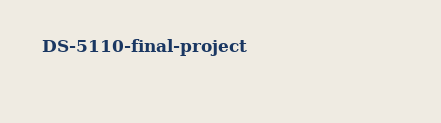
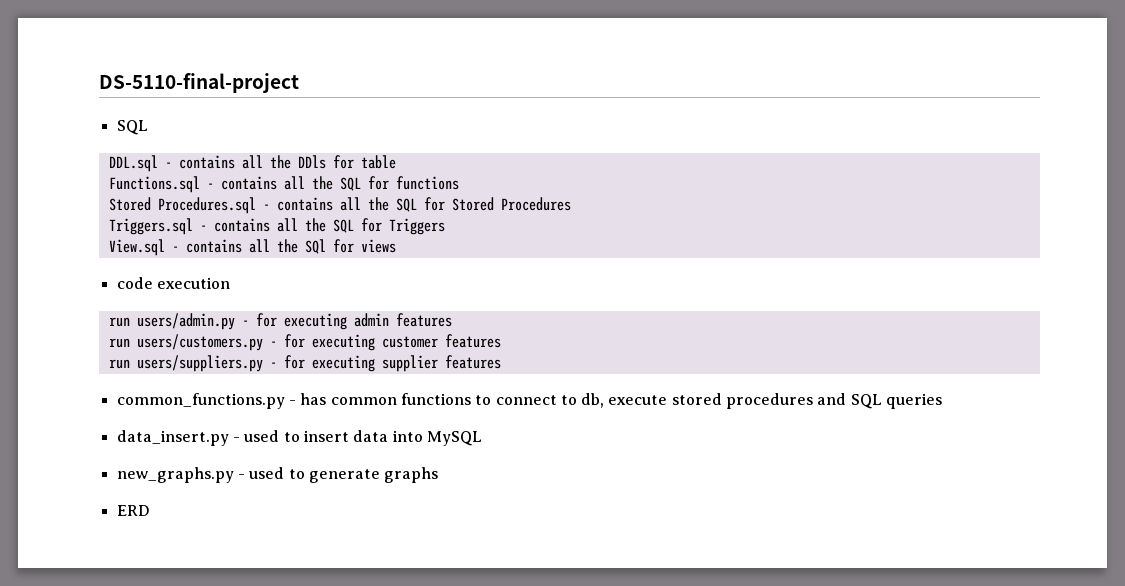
  DS-5110-final-project
+ SQL
+ DDL.sql - contains all the DDls for table
+ Functions.sql - contains all the SQL for functions
+ Stored Procedures.sql - contains all the SQL for Stored Procedures
+ Triggers.sql - contains all the SQL for Triggers
+ View.sql - contains all the SQl for views
+ code execution
+ run users/admin.py - for executing admin features
+ run users/customers.py - for executing customer features
+ run users/suppliers.py - for executing supplier features
+ common_functions.py - has common functions to connect to db, execute stored procedures and SQL queries
+ data_insert.py - used to insert data into MySQL
+ new_graphs.py - used to generate graphs
+ ERD

